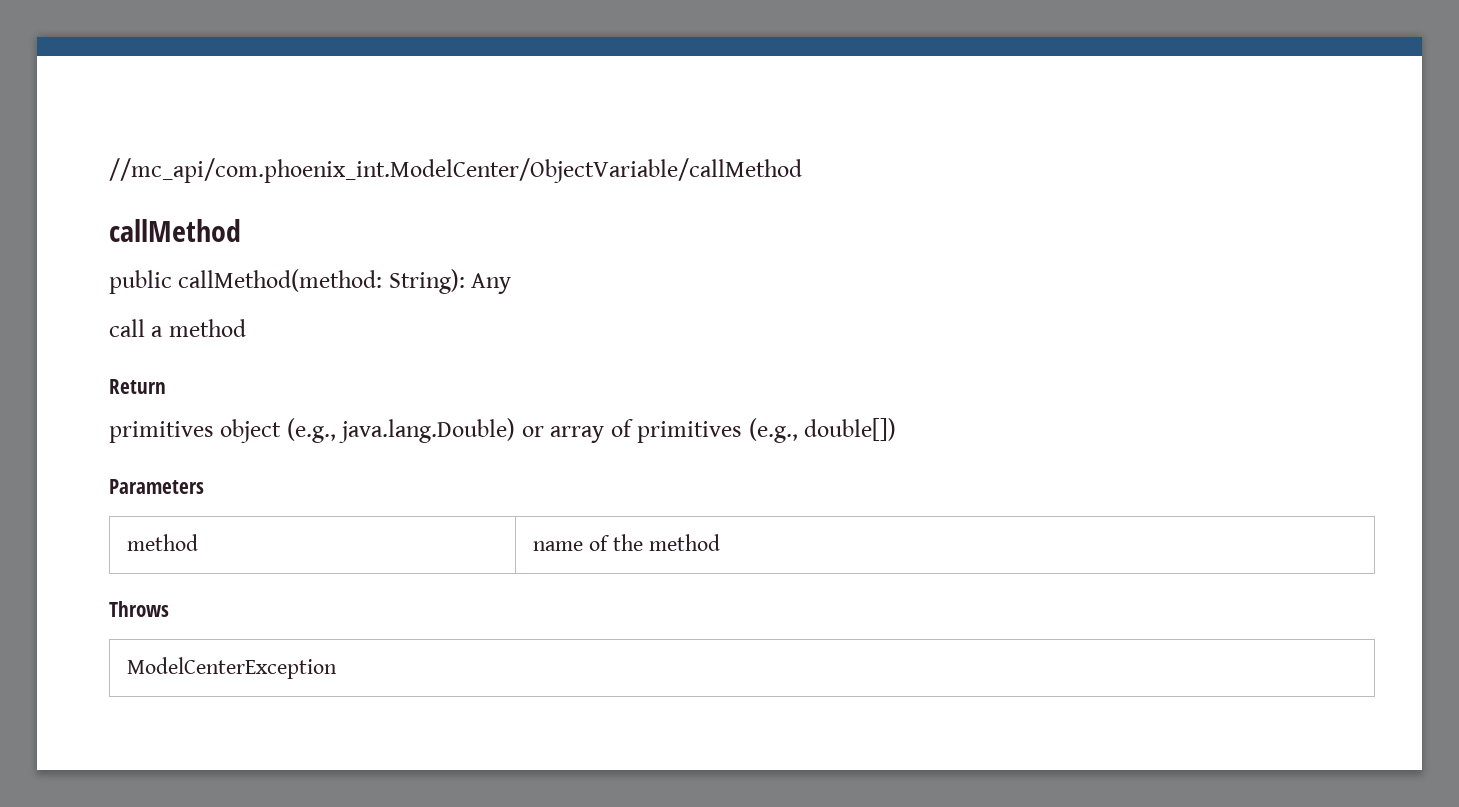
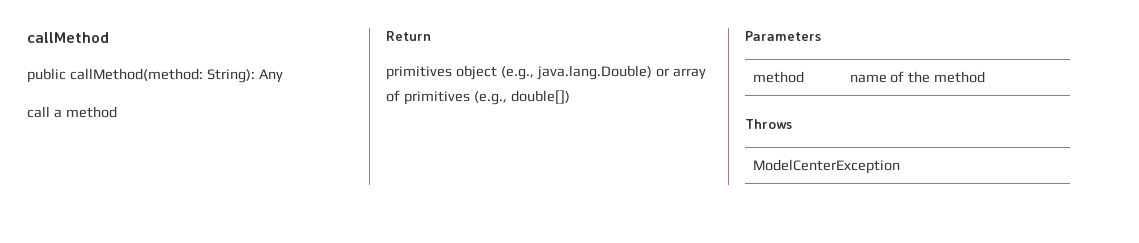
- //mc_api/com.phoenix_int.ModelCenter/ObjectVariable/callMethod

